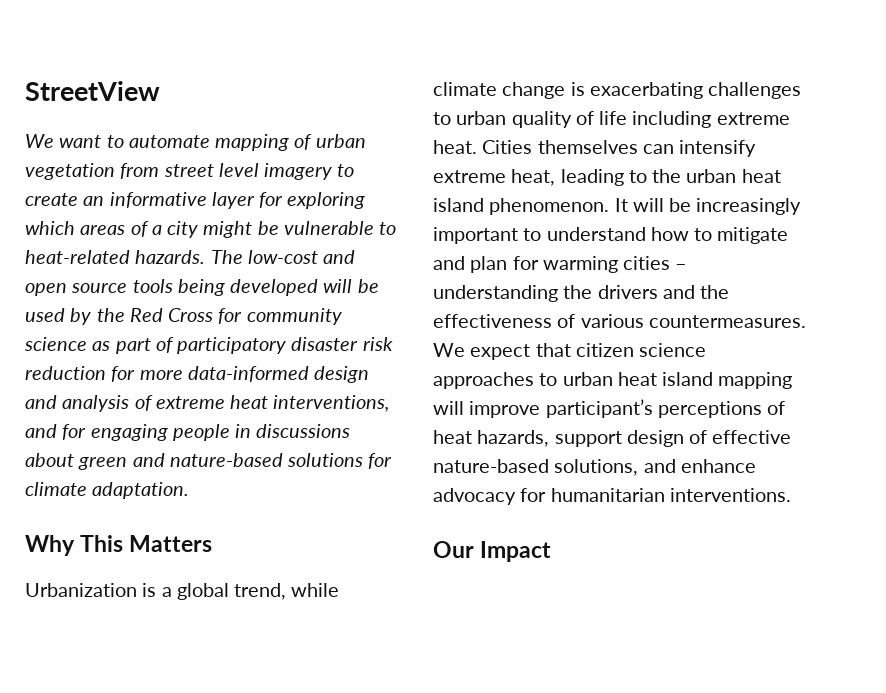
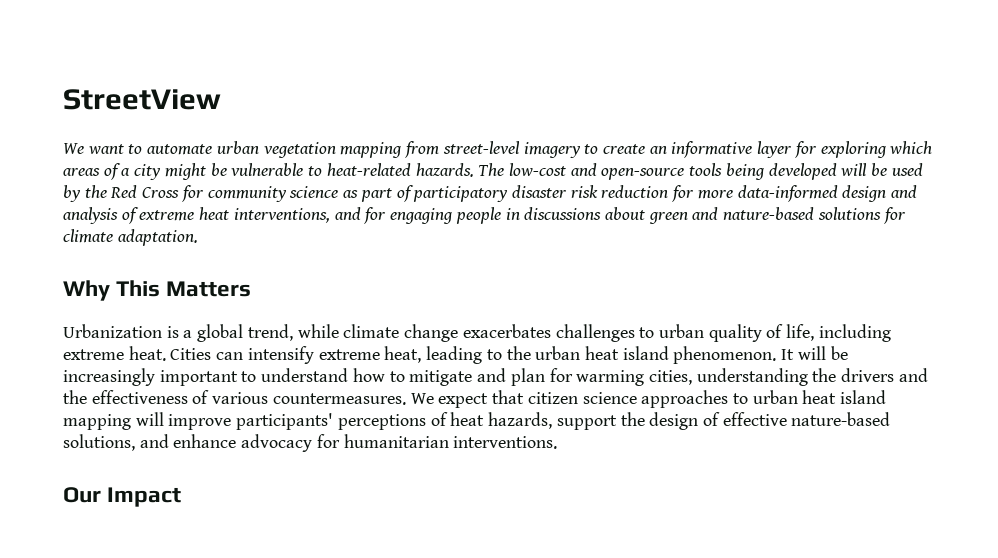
- We want to automate mapping of urban vegetation from street level imagery to create an informative layer for exploring which areas of a city might be vulnerable to heat-related hazards.
+ We want to automate urban vegetation mapping from street-level imagery to create an informative layer for exploring which areas of a city might be vulnerable to heat-related hazards.
- The low-cost and open source tools being developed will be used by the Red Cross for community science as part of participatory disaster risk reduction for more data-informed design and analysis of extreme heat interventions, and for engaging people in discussions about green and nature-based solutions for climate adaptation.
+ The low-cost and open-source tools being developed will be used by the Red Cross for community science as part of participatory disaster risk reduction for more data-informed design and analysis of extreme heat interventions, and for engaging people in discussions about green and nature-based solutions for climate adaptation.
- Urbanization is a global trend, while climate change is exacerbating challenges to urban quality of life including extreme heat.
+ Urbanization is a global trend, while climate change exacerbates challenges to urban quality of life, including extreme heat.
- Cities themselves can intensify extreme heat, leading to the urban heat island phenomenon.
+ Cities can intensify extreme heat, leading to the urban heat island phenomenon.
- It will be increasingly important to understand how to mitigate and plan for warming cities – understanding the drivers and the effectiveness of various countermeasures.
+ It will be increasingly important to understand how to mitigate and plan for warming cities, understanding the drivers and the effectiveness of various countermeasures.
- We expect that citizen science approaches to urban heat island mapping will improve participant’s perceptions of heat hazards, support design of effective nature-based solutions, and enhance advocacy for humanitarian interventions.
+ We expect that citizen science approaches to urban heat island mapping will improve participants' perceptions of heat hazards, support the design of effective nature-based solutions, and enhance advocacy for humanitarian interventions.

